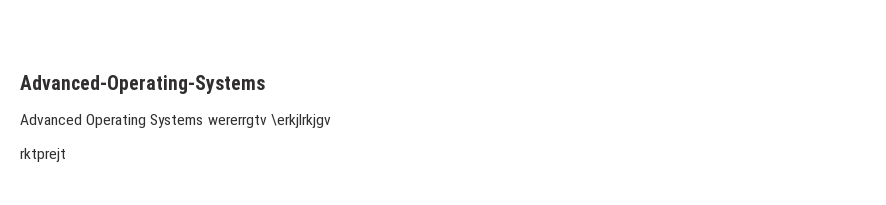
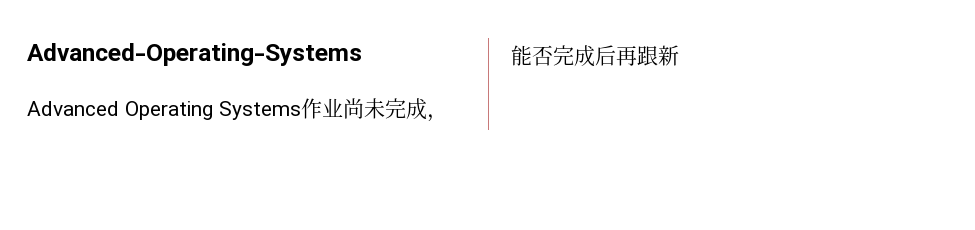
- Advanced Operating Systems wererrgtv \erkjlrkjgv
- rktprejt
+ Advanced Operating Systems作业尚未完成，能否完成后再跟新

